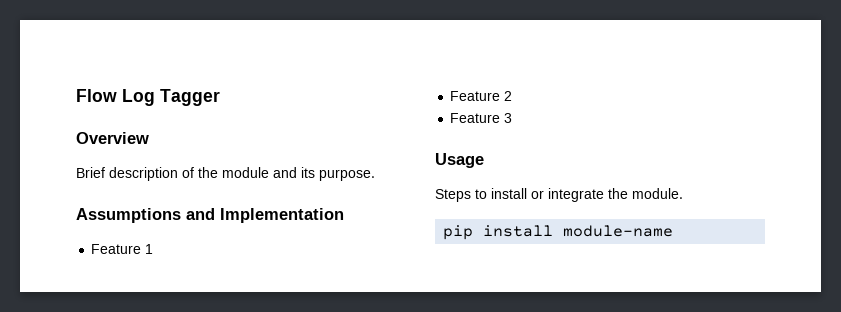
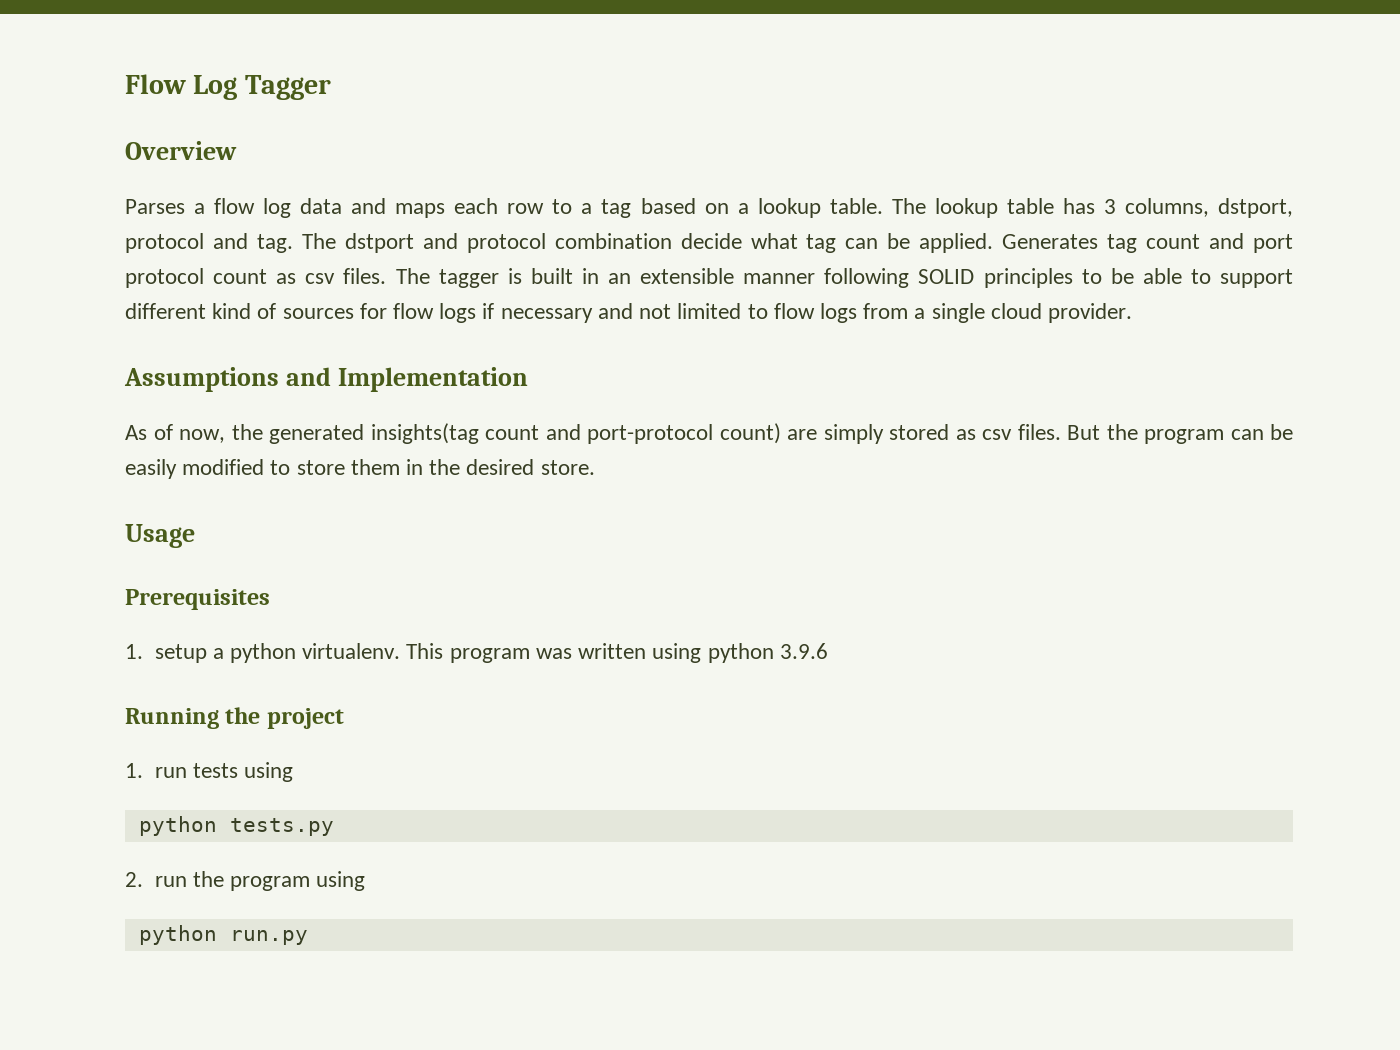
- Brief description of the module and its purpose.
+ Parses a flow log data and maps each row to a tag based on a lookup table. The lookup table has 3 columns, dstport, protocol and tag. The dstport and protocol combination decide what tag can be applied. Generates tag count and port protocol count as csv files. The tagger is built in an extensible manner following SOLID principles to be able to support different kind of sources for flow logs if necessary and not limited to flow logs from a single cloud provider.
  Assumptions and Implementation
- Feature 1
- Feature 2
- Feature 3
+ As of now, the generated insights(tag count and port-protocol count) are simply stored as csv files. But the program can be easily modified to store them in the desired store.
  Usage
- Steps to install or integrate the module.
- pip install module-name
+ Prerequisites
+ 1. setup a python virtualenv. This program was written using python 3.9.6
+ Running the project
+ 1. run tests using
+ python tests.py
+ 2. run the program using
+ python run.py

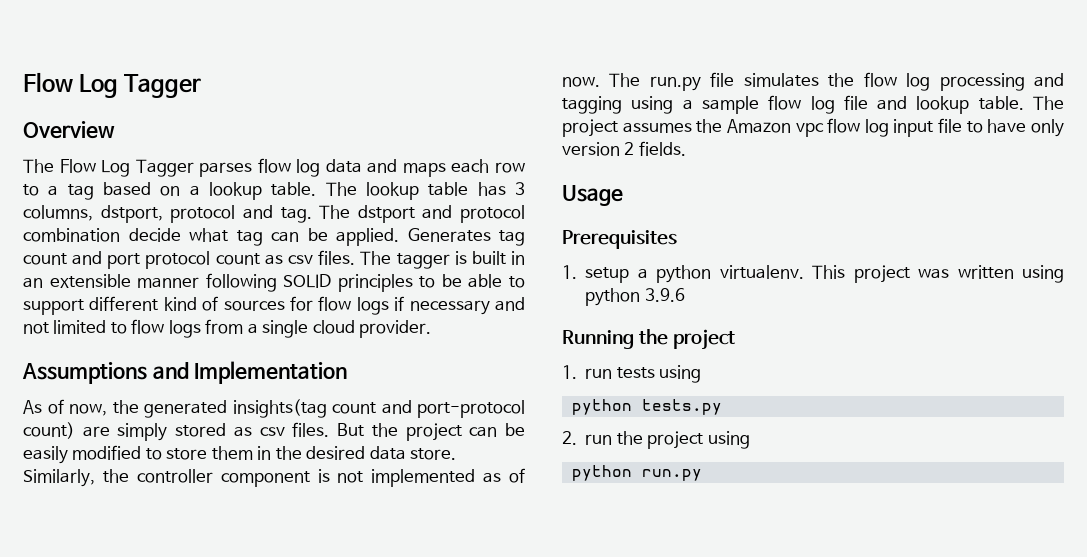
- Parses a flow log data and maps each row to a tag based on a lookup table.
+ The Flow Log Tagger parses flow log data and maps each row to a tag based on a lookup table.
- But the program can be easily modified to store them in the desired store.
+ But the project can be easily modified to store them in the desired data store. Similarly, the controller component is not implemented as of now. The run.py file simulates the flow log processing and tagging using a sample flow log file and lookup table. The project assumes the Amazon vpc flow log input file to have only version 2 fields.
- This program was written using python 3.9.6
+ This project was written using python 3.9.6
- 2. run the program using
+ 2. run the project using

